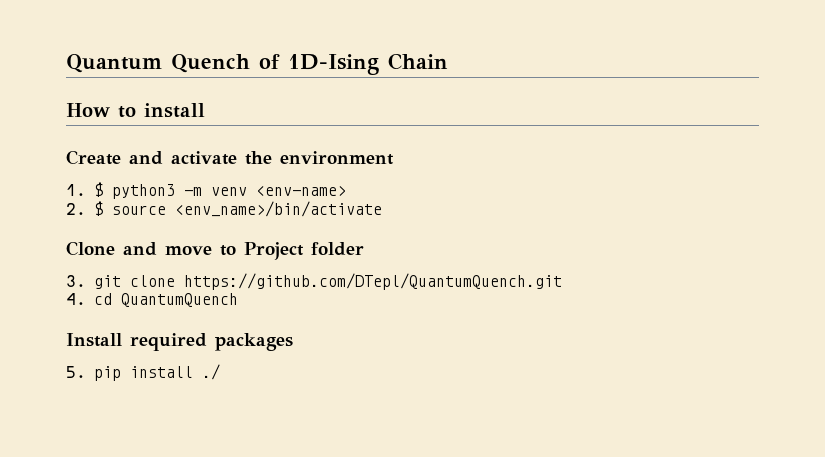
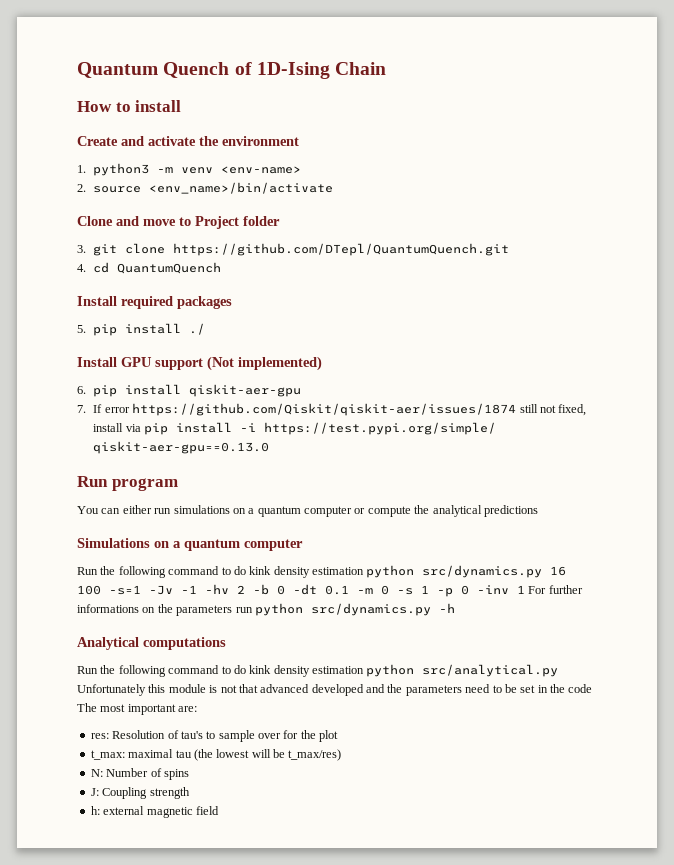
- 1. $ python3 -m venv <env-name>
+ 1. python3 -m venv <env-name>
- 2. $ source <env_name>/bin/activate
+ 2. source <env_name>/bin/activate
+ Install GPU support (Not implemented)
+ 6. pip install qiskit-aer-gpu
+ 7. If error https://github.com/Qiskit/qiskit-aer/issues/1874 still not fixed, install via pip install -i https://test.pypi.org/simple/ qiskit-aer-gpu==0.13.0
+ Run program
+ You can either run simulations on a quantum computer or compute the analytical predictions
+ Simulations on a quantum computer
+ Run the following command to do kink density estimation python src/dynamics.py 16 100 -s=1 -Jv -1 -hv 2 -b 0 -dt 0.1 -m 0 -s 1 -p 0 -inv 1 For further informations on the parameters run python src/dynamics.py -h
+ Analytical computations
+ Run the following command to do kink density estimation python src/analytical.py Unfortunately this module is not that advanced developed and the parameters need to be set in the code The most important are:
+ res: Resolution of tau's to sample over for the plot
+ t_max: maximal tau (the lowest will be t_max/res)
+ N: Number of spins
+ J: Coupling strength
+ h: external magnetic field

